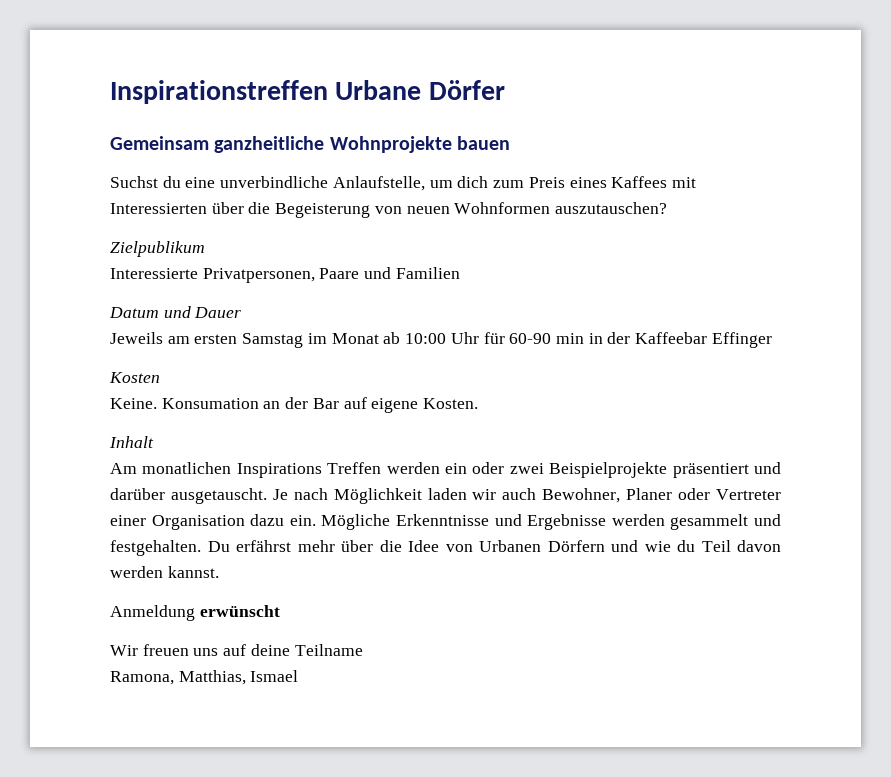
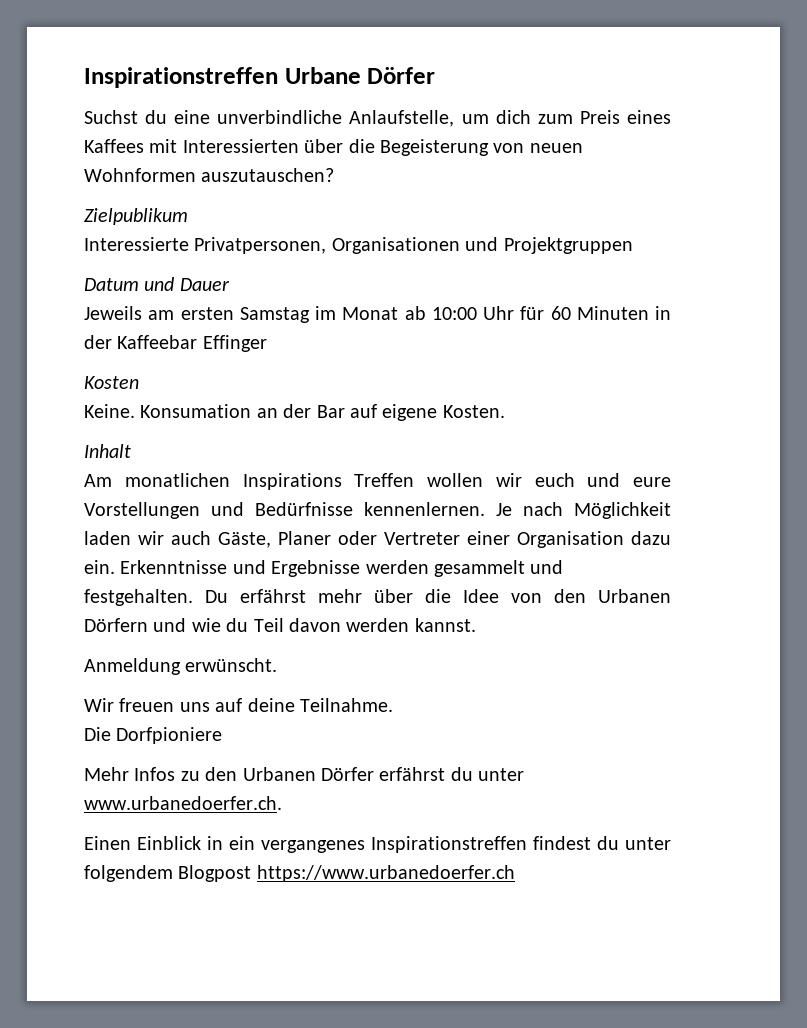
- Gemeinsam ganzheitliche Wohnprojekte bauen
- Interessierte Privatpersonen, Paare und Familien
+ Interessierte Privatpersonen, Organisationen und Projektgruppen
- Jeweils am ersten Samstag im Monat ab 10:00 Uhr für 60-90 min in der Kaffeebar Effinger
+ Jeweils am ersten Samstag im Monat ab 10:00 Uhr für 60 Minuten in der Kaffeebar Effinger
- Am monatlichen Inspirations Treffen werden ein oder zwei Beispielprojekte präsentiert und darüber ausgetauscht.
+ Am monatlichen Inspirations Treffen wollen wir euch und eure Vorstellungen und Bedürfnisse kennenlernen.
- Je nach Möglichkeit laden wir auch Bewohner, Planer oder Vertreter einer Organisation dazu ein.
+ Je nach Möglichkeit laden wir auch Gäste, Planer oder Vertreter einer Organisation dazu ein.
- Mögliche Erkenntnisse und Ergebnisse werden gesammelt und festgehalten.
+ Erkenntnisse und Ergebnisse werden gesammelt und festgehalten.
- Du erfährst mehr über die Idee von Urbanen Dörfern und wie du Teil davon werden kannst.
+ Du erfährst mehr über die Idee von den Urbanen Dörfern und wie du Teil davon werden kannst.
- Anmeldung erwünscht
+ Anmeldung erwünscht.
- Wir freuen uns auf deine Teilname
- Ramona, Matthias, Ismael
+ Wir freuen uns auf deine Teilnahme.
+ Die Dorfpioniere
+ Mehr Infos zu den Urbanen Dörfer erfährst du unter www.urbanedoerfer.ch.
+ Einen Einblick in ein vergangenes Inspirationstreffen findest du unter folgendem Blogpost https://www.urbanedoerfer.ch

